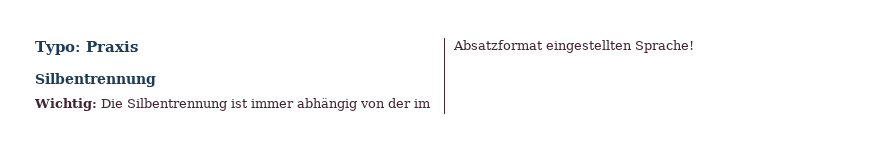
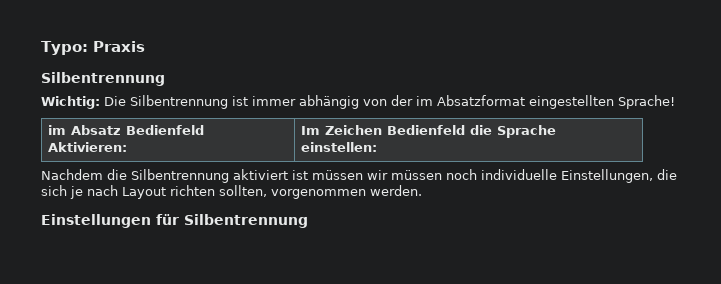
+ im Absatz Bedienfeld Aktivieren: | Im Zeichen Bedienfeld die Sprache einstellen:
+ Nachdem die Silbentrennung aktiviert ist müssen wir müssen noch individuelle Einstellungen, die sich je nach Layout richten sollten, vorgenommen werden.
+ Einstellungen für Silbentrennung

